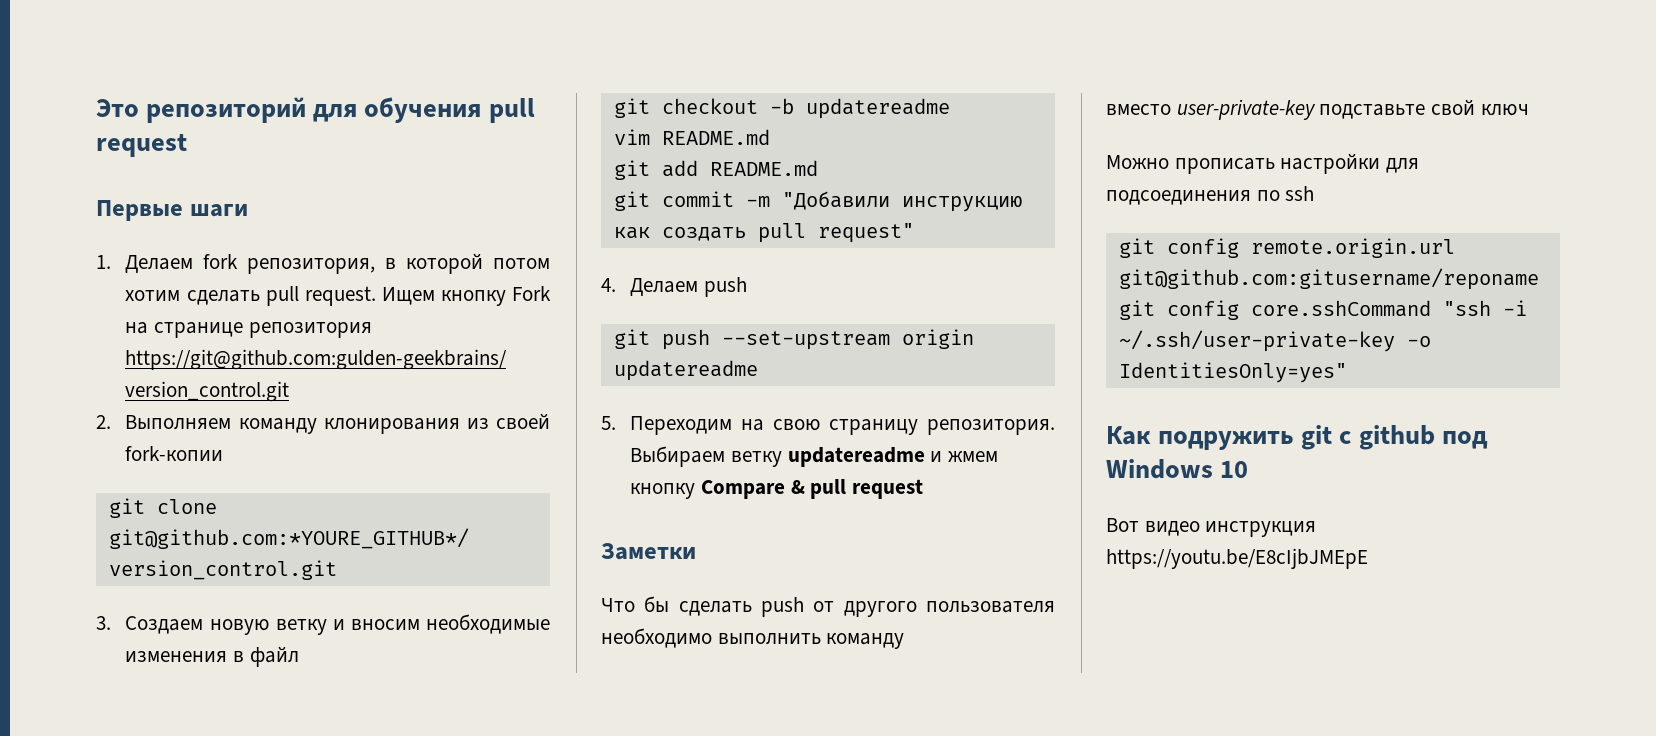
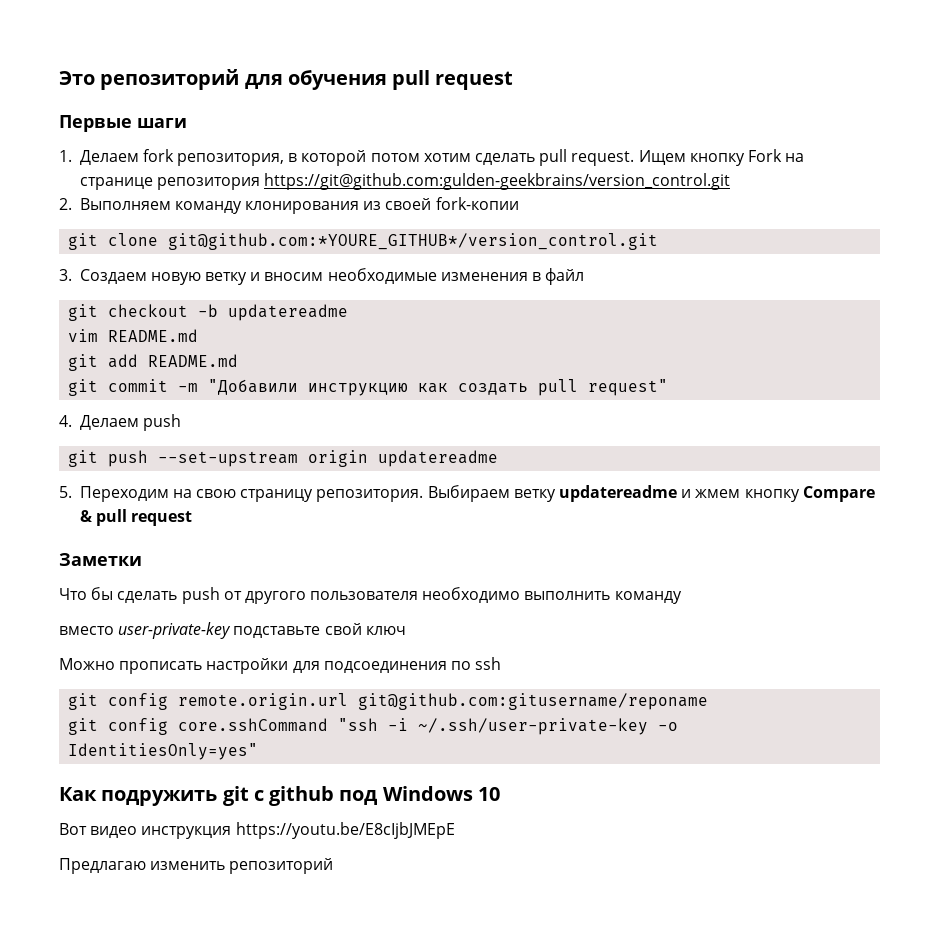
+ Предлагаю изменить репозиторий

